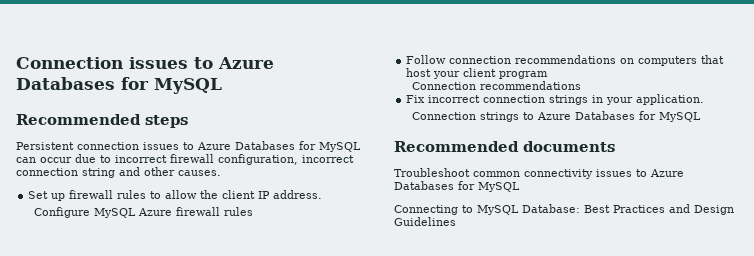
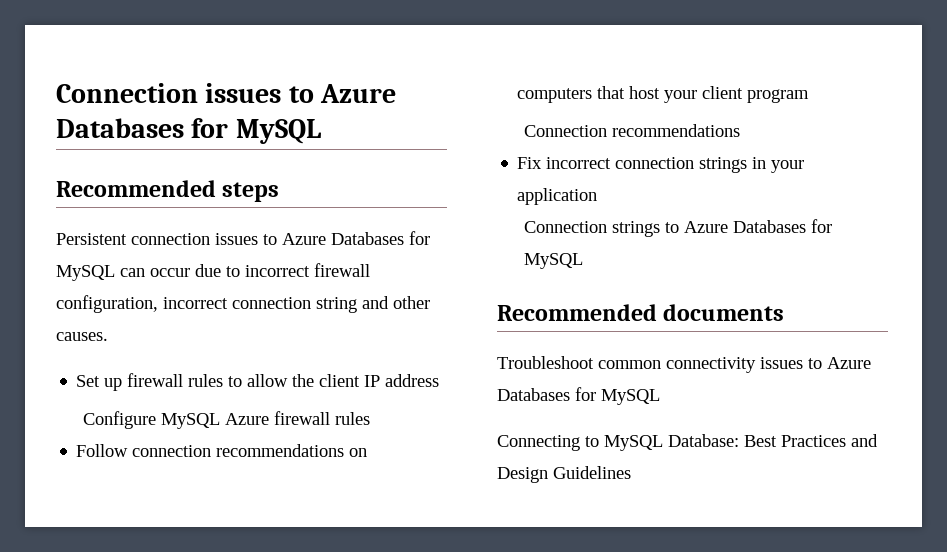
- Set up firewall rules to allow the client IP address.
+ Set up firewall rules to allow the client IP address
- Fix incorrect connection strings in your application.
+ Fix incorrect connection strings in your application

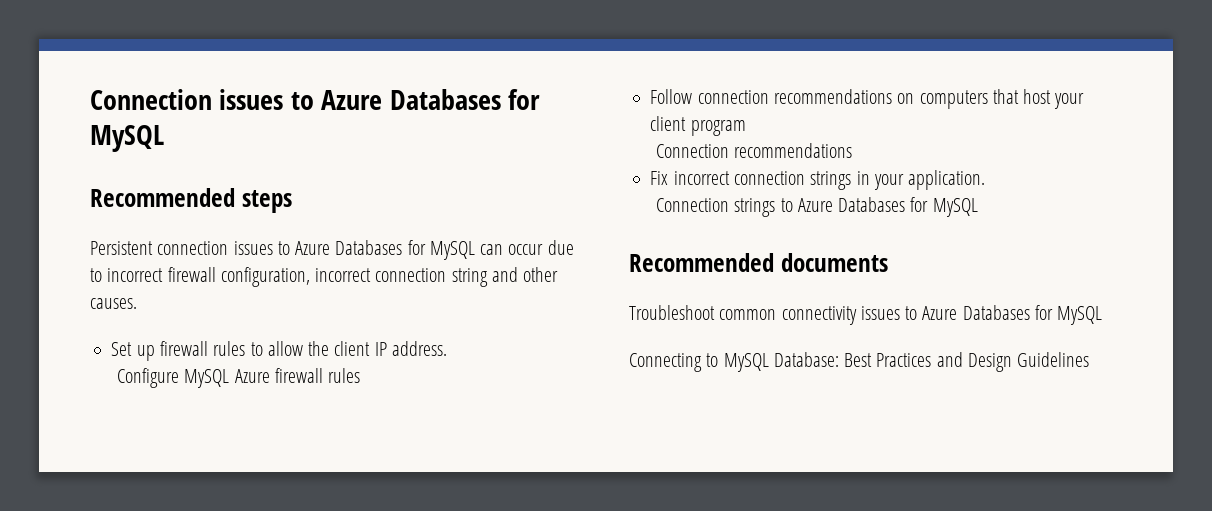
- Set up firewall rules to allow the client IP address
+ Set up firewall rules to allow the client IP address.
- Fix incorrect connection strings in your application
+ Fix incorrect connection strings in your application.

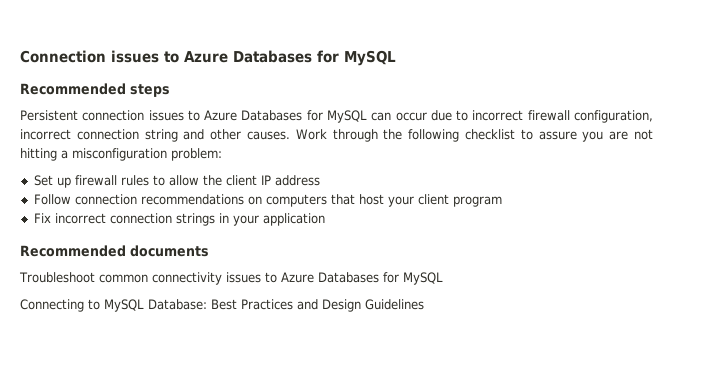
+ Work through the following checklist to assure you are not hitting a misconfiguration problem:
- Set up firewall rules to allow the client IP address.
- Configure MySQL Azure firewall rules
+ Set up firewall rules to allow the client IP address
- Connection recommendations
- Fix incorrect connection strings in your application.
- Connection strings to Azure Databases for MySQL
+ Fix incorrect connection strings in your application

